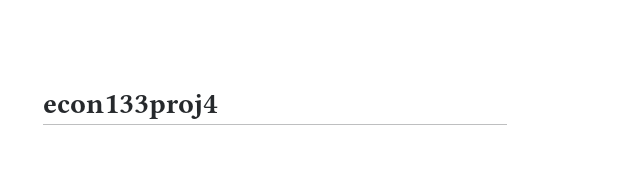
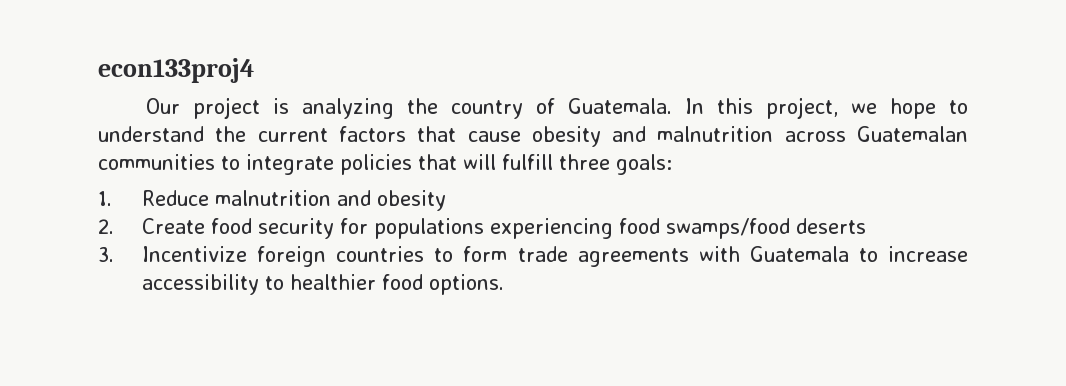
+ Our project is analyzing the country of Guatemala. In this project, we hope to understand the current factors that cause obesity and malnutrition across Guatemalan communities to integrate policies that will fulfill three goals:
+ 1. Reduce malnutrition and obesity
+ 2. Create food security for populations experiencing food swamps/food deserts
+ 3. Incentivize foreign countries to form trade agreements with Guatemala to increase accessibility to healthier food options.

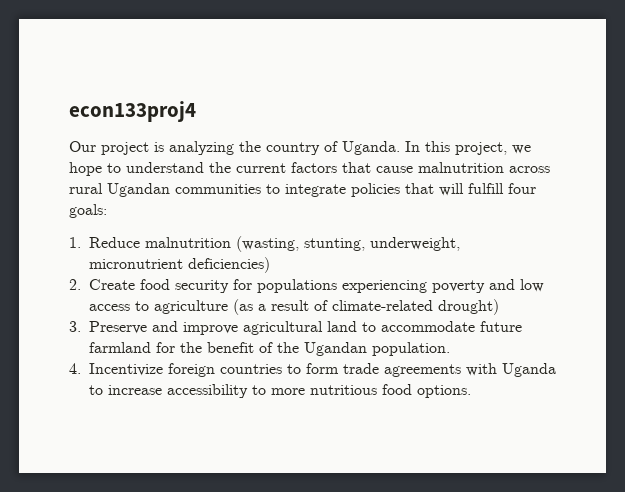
- Our project is analyzing the country of Guatemala.
+ Our project is analyzing the country of Uganda.
- In this project, we hope to understand the current factors that cause obesity and malnutrition across Guatemalan communities to integrate policies that will fulfill three goals:
+ In this project, we hope to understand the current factors that cause malnutrition across rural Ugandan communities to integrate policies that will fulfill four goals:
- 1. Reduce malnutrition and obesity
+ 1. Reduce malnutrition (wasting, stunting, underweight, micronutrient deficiencies)
- 2. Create food security for populations experiencing food swamps/food deserts
- 3. Incentivize foreign countries to form trade agreements with Guatemala to increase accessibility to healthier food options.
+ 2. Create food security for populations experiencing poverty and low access to agriculture (as a result of climate-related drought)
+ 3. Preserve and improve agricultural land to accommodate future farmland for the benefit of the Ugandan population.
+ 4. Incentivize foreign countries to form trade agreements with Uganda to increase accessibility to more nutritious food options.

